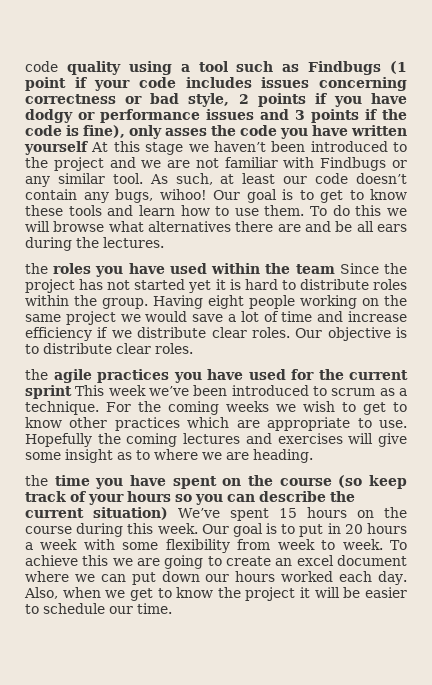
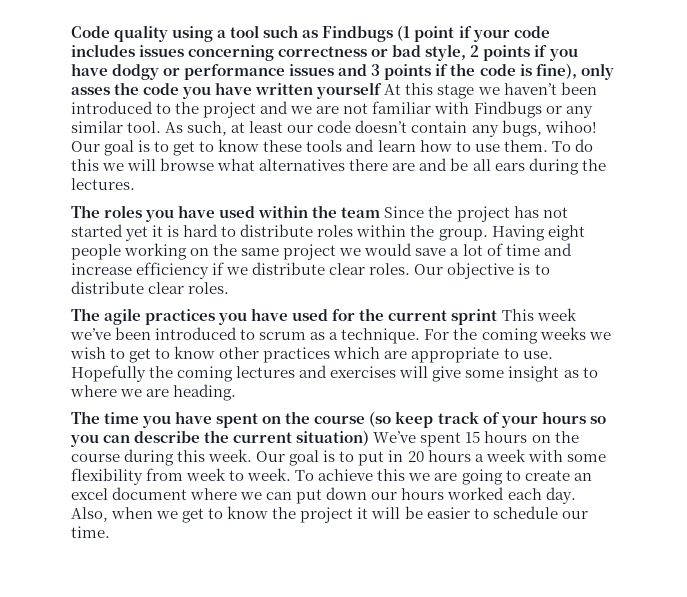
- code quality using a tool such as Findbugs (1 point if your code includes issues concerning correctness or bad style, 2 points if you have dodgy or performance issues and 3 points if the code is fine), only asses the code you have written yourself At this stage we haven’t been introduced to the project and we are not familiar with Findbugs or any similar tool.
+ Code quality using a tool such as Findbugs (1 point if your code includes issues concerning correctness or bad style, 2 points if you have dodgy or performance issues and 3 points if the code is fine), only asses the code you have written yourself At this stage we haven’t been introduced to the project and we are not familiar with Findbugs or any similar tool.
- the roles you have used within the team Since the project has not started yet it is hard to distribute roles within the group.
+ The roles you have used within the team Since the project has not started yet it is hard to distribute roles within the group.
- the agile practices you have used for the current sprint This week we’ve been introduced to scrum as a technique.
+ The agile practices you have used for the current sprint This week we’ve been introduced to scrum as a technique.
- the time you have spent on the course (so keep track of your hours so you can describe the current situation) We’ve spent 15 hours on the course during this week.
+ The time you have spent on the course (so keep track of your hours so you can describe the current situation) We’ve spent 15 hours on the course during this week.

